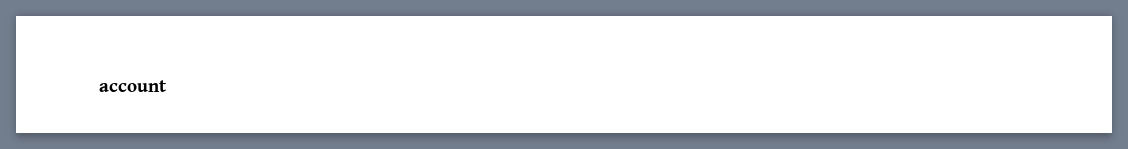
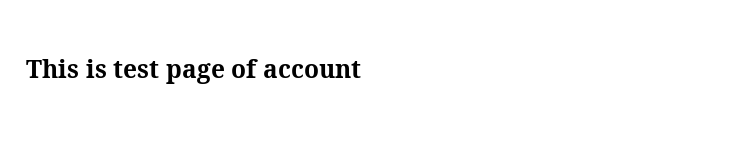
- account
+ This is test page of account

